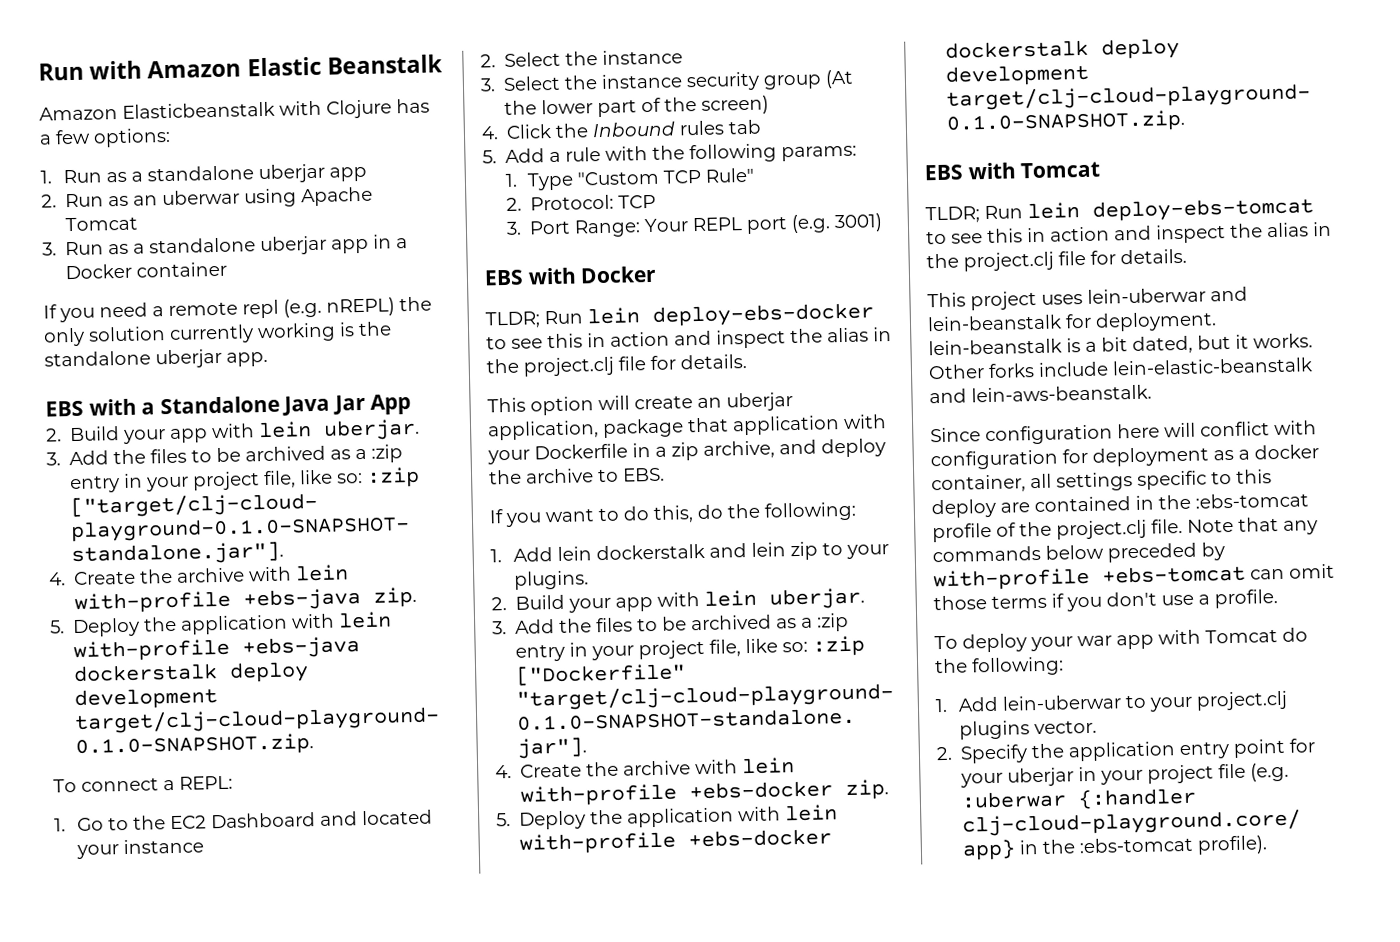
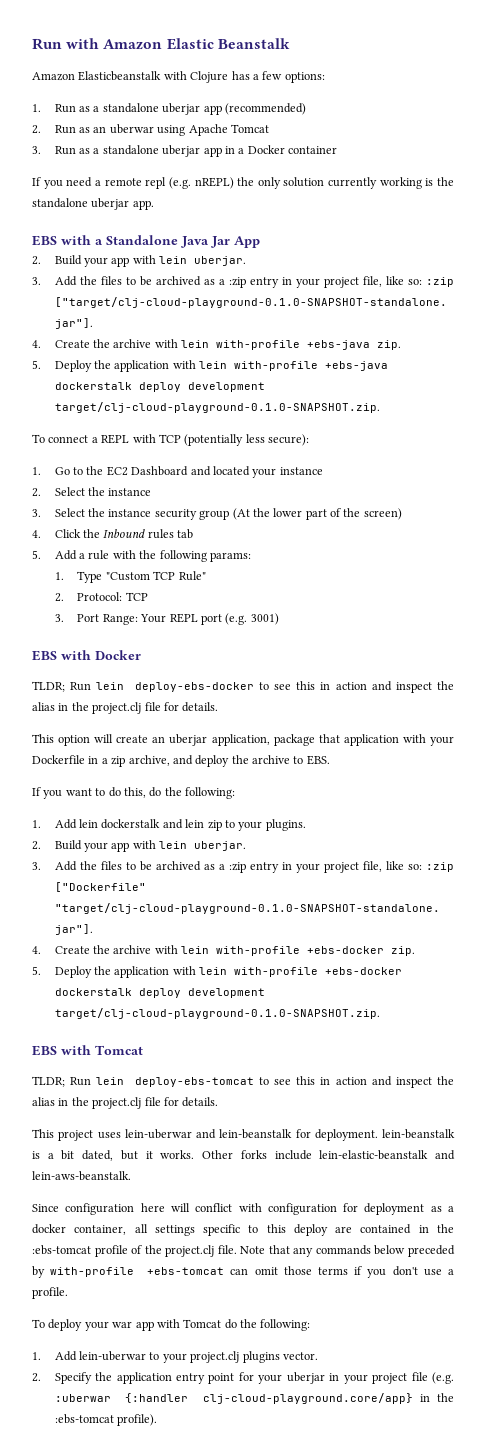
- 1. Run as a standalone uberjar app
+ 1. Run as a standalone uberjar app (recommended)
- To connect a REPL:
+ To connect a REPL with TCP (potentially less secure):

